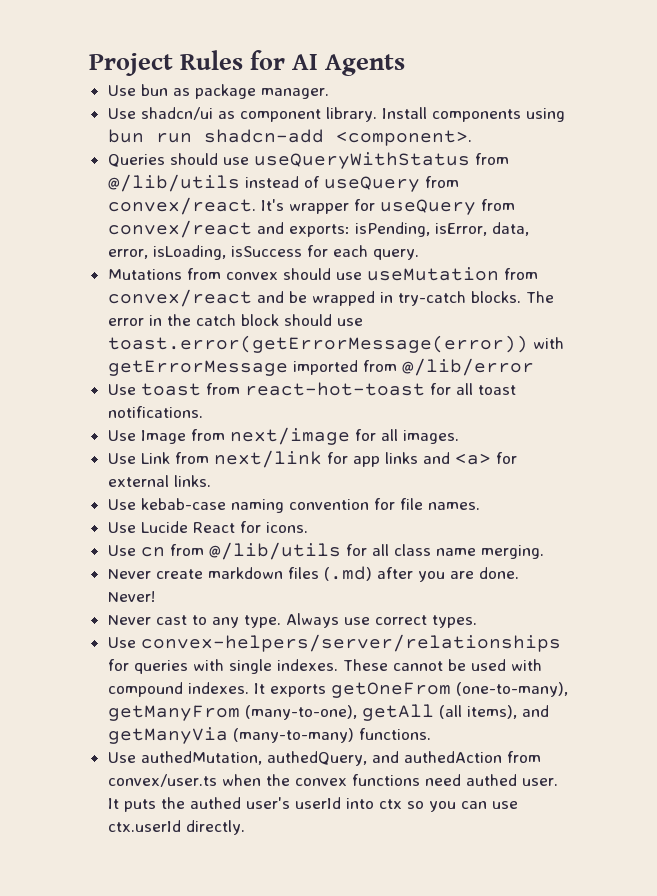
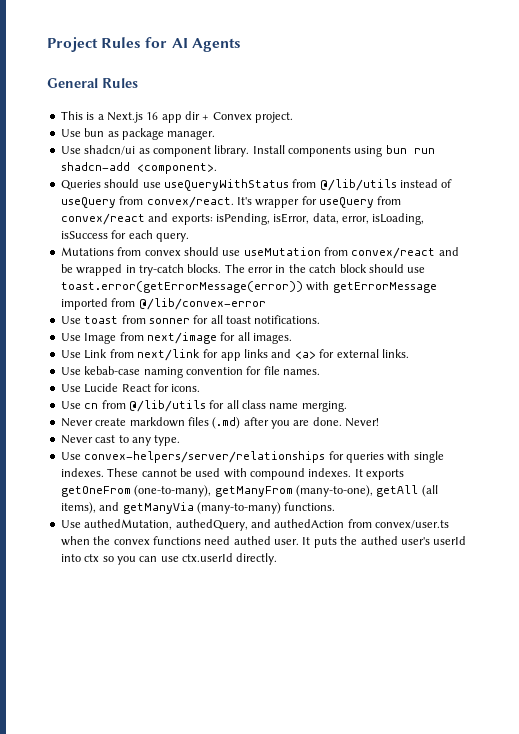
+ General Rules
+ This is a Next.js 16 app dir + Convex project.
- The error in the catch block should use toast.error(getErrorMessage(error)) with getErrorMessage imported from @/lib/error
+ The error in the catch block should use toast.error(getErrorMessage(error)) with getErrorMessage imported from @/lib/convex-error
- Use toast from react-hot-toast for all toast notifications.
+ Use toast from sonner for all toast notifications.
- Always use correct types.

